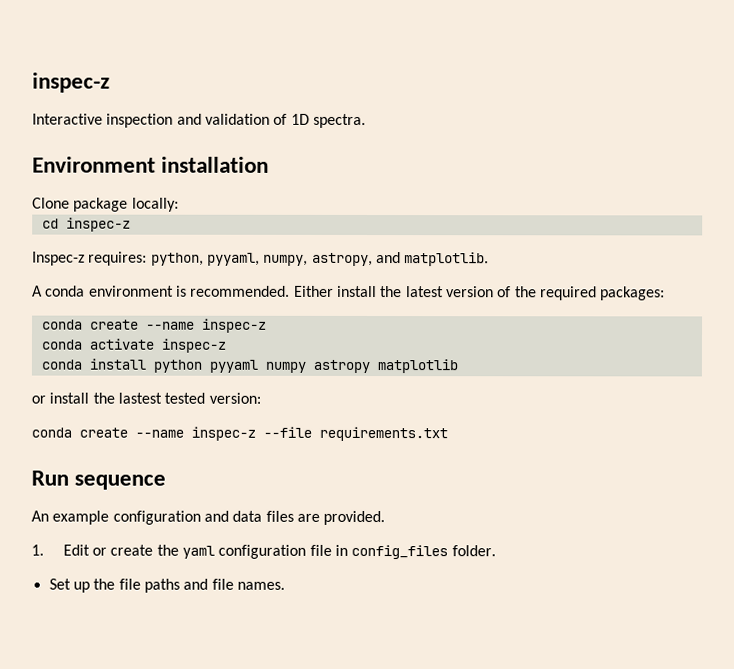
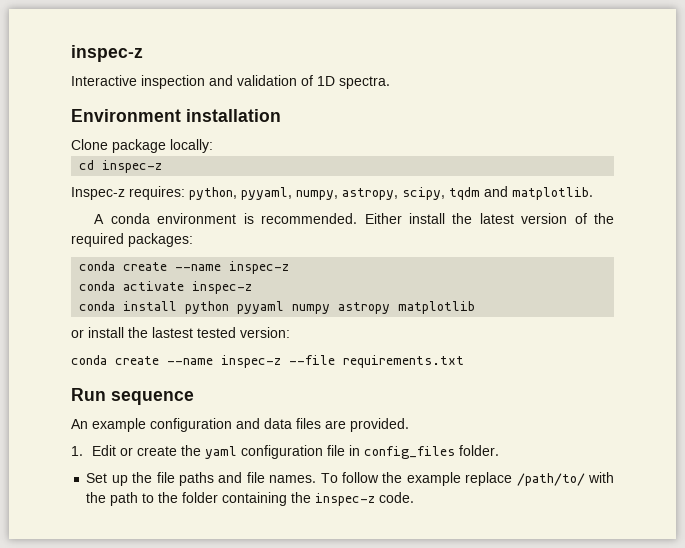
- Inspec-z requires: python, pyyaml, numpy, astropy, and matplotlib.
+ Inspec-z requires: python, pyyaml, numpy, astropy, scipy, tqdm and matplotlib.
+ To follow the example replace /path/to/ with the path to the folder containing the inspec-z code.

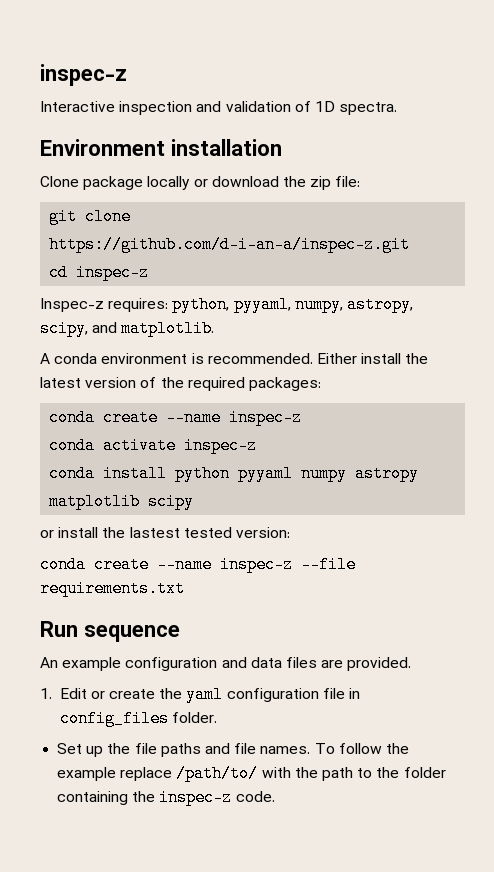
- Clone package locally:
+ Clone package locally or download the zip file:
+ git clone https://github.com/d-i-an-a/inspec-z.git
- Inspec-z requires: python, pyyaml, numpy, astropy, scipy, tqdm and matplotlib.
+ Inspec-z requires: python, pyyaml, numpy, astropy, scipy, and matplotlib.
- conda install python pyyaml numpy astropy matplotlib
+ conda install python pyyaml numpy astropy matplotlib scipy

